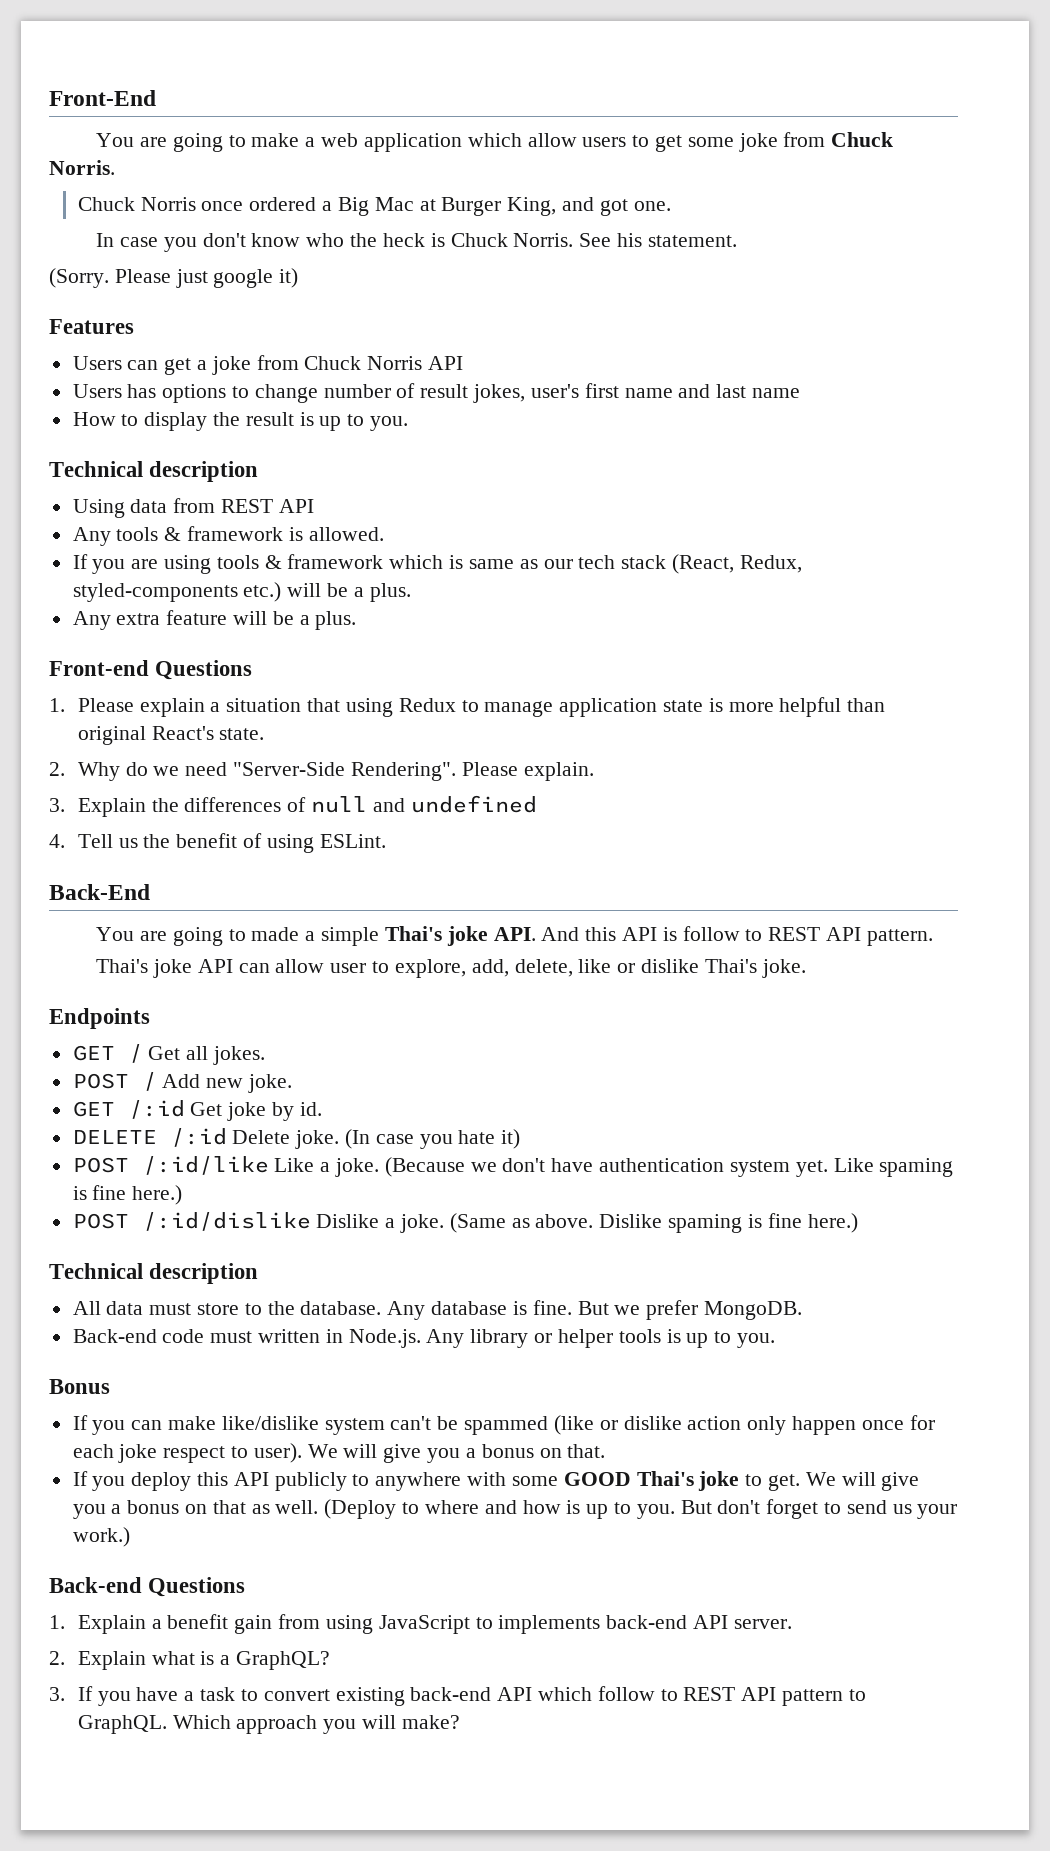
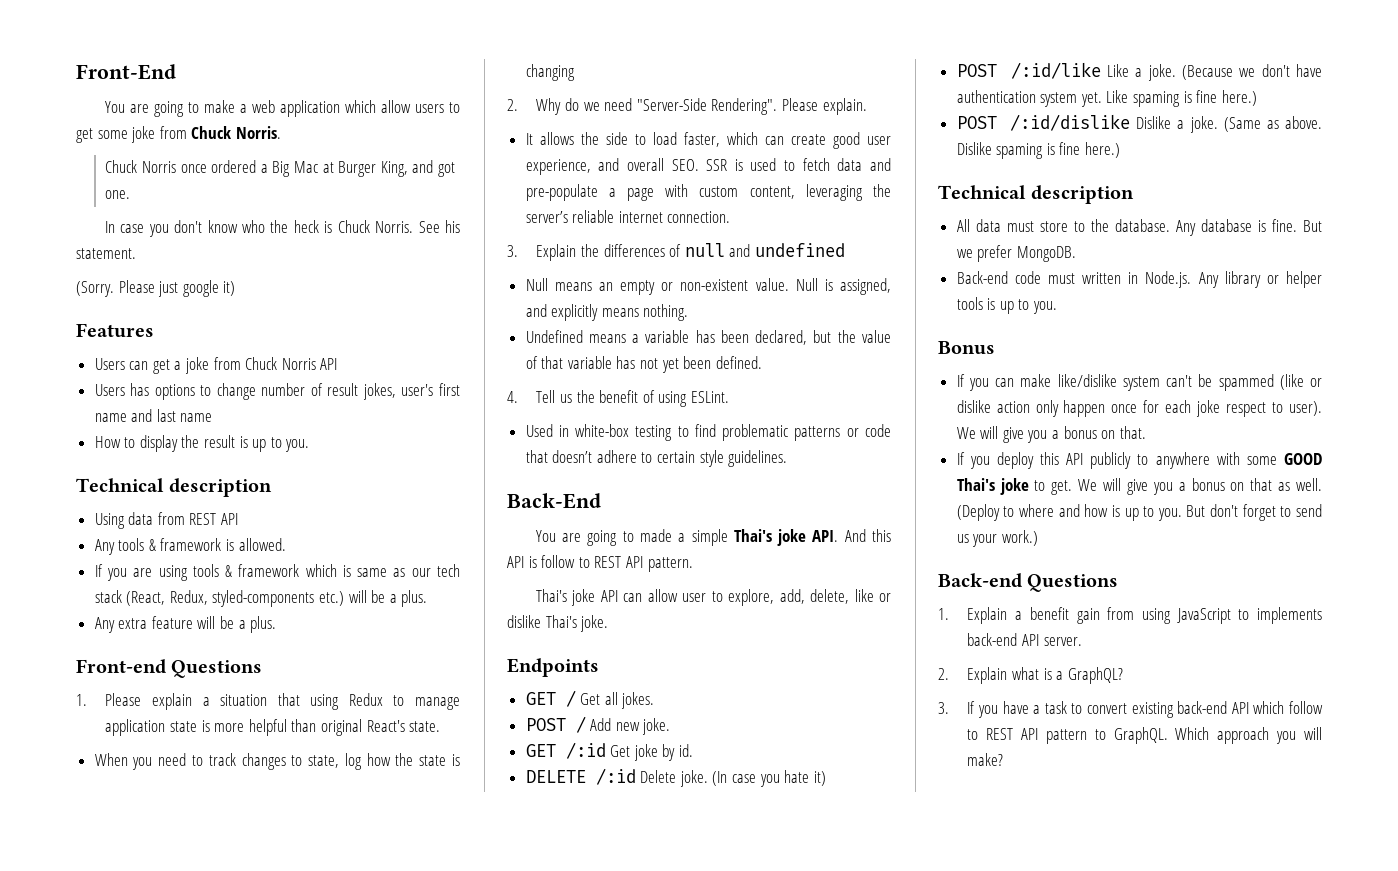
+ When you need to track changes to state, log how the state is changing
+ It allows the side to load faster, which can create good user experience, and overall SEO. SSR is used to fetch data and pre-populate a page with custom content, leveraging the server’s reliable internet connection.
+ Null means an empty or non-existent value. Null is assigned, and explicitly means nothing.
+ Undefined means a variable has been declared, but the value of that variable has not yet been defined.
+ Used in white-box testing to find problematic patterns or code that doesn’t adhere to certain style guidelines.

